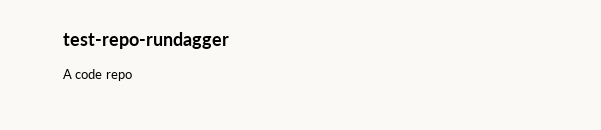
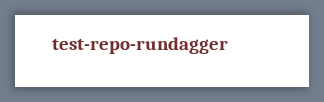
- A code repo

